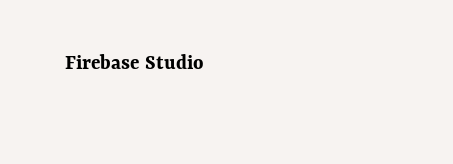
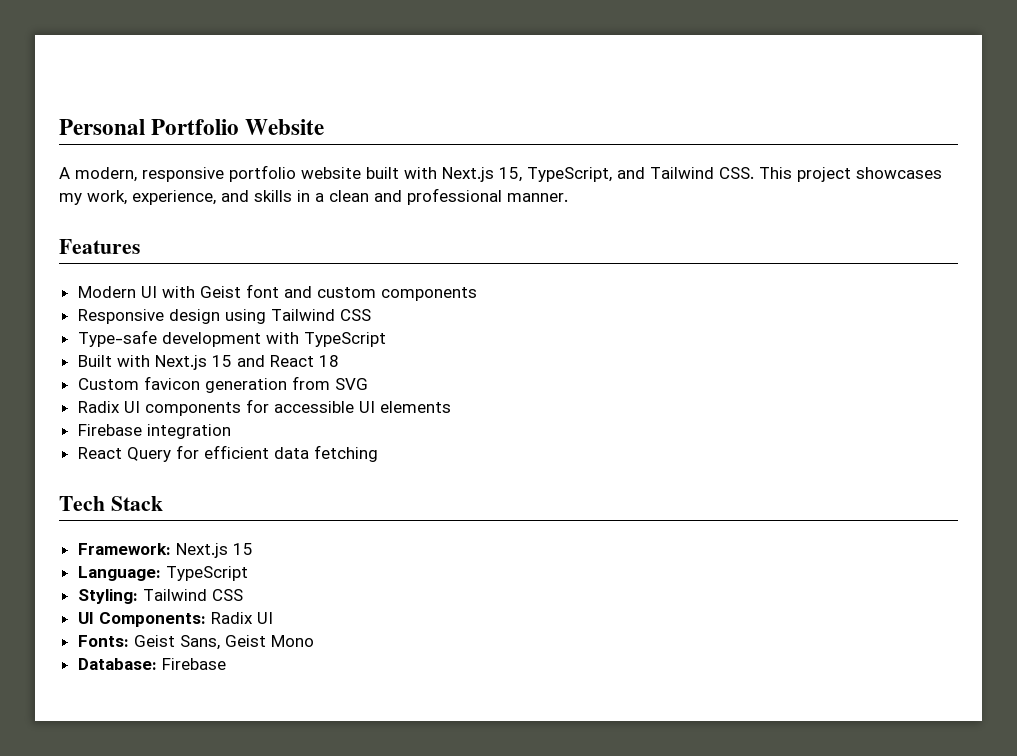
- Firebase Studio
+ Personal Portfolio Website
+ A modern, responsive portfolio website built with Next.js 15, TypeScript, and Tailwind CSS. This project showcases my work, experience, and skills in a clean and professional manner.
+ Features
+ Modern UI with Geist font and custom components
+ Responsive design using Tailwind CSS
+ Type-safe development with TypeScript
+ Built with Next.js 15 and React 18
+ Custom favicon generation from SVG
+ Radix UI components for accessible UI elements
+ Firebase integration
+ React Query for efficient data fetching
+ Tech Stack
+ Framework: Next.js 15
+ Language: TypeScript
+ Styling: Tailwind CSS
+ UI Components: Radix UI
+ Fonts: Geist Sans, Geist Mono
+ Database: Firebase

